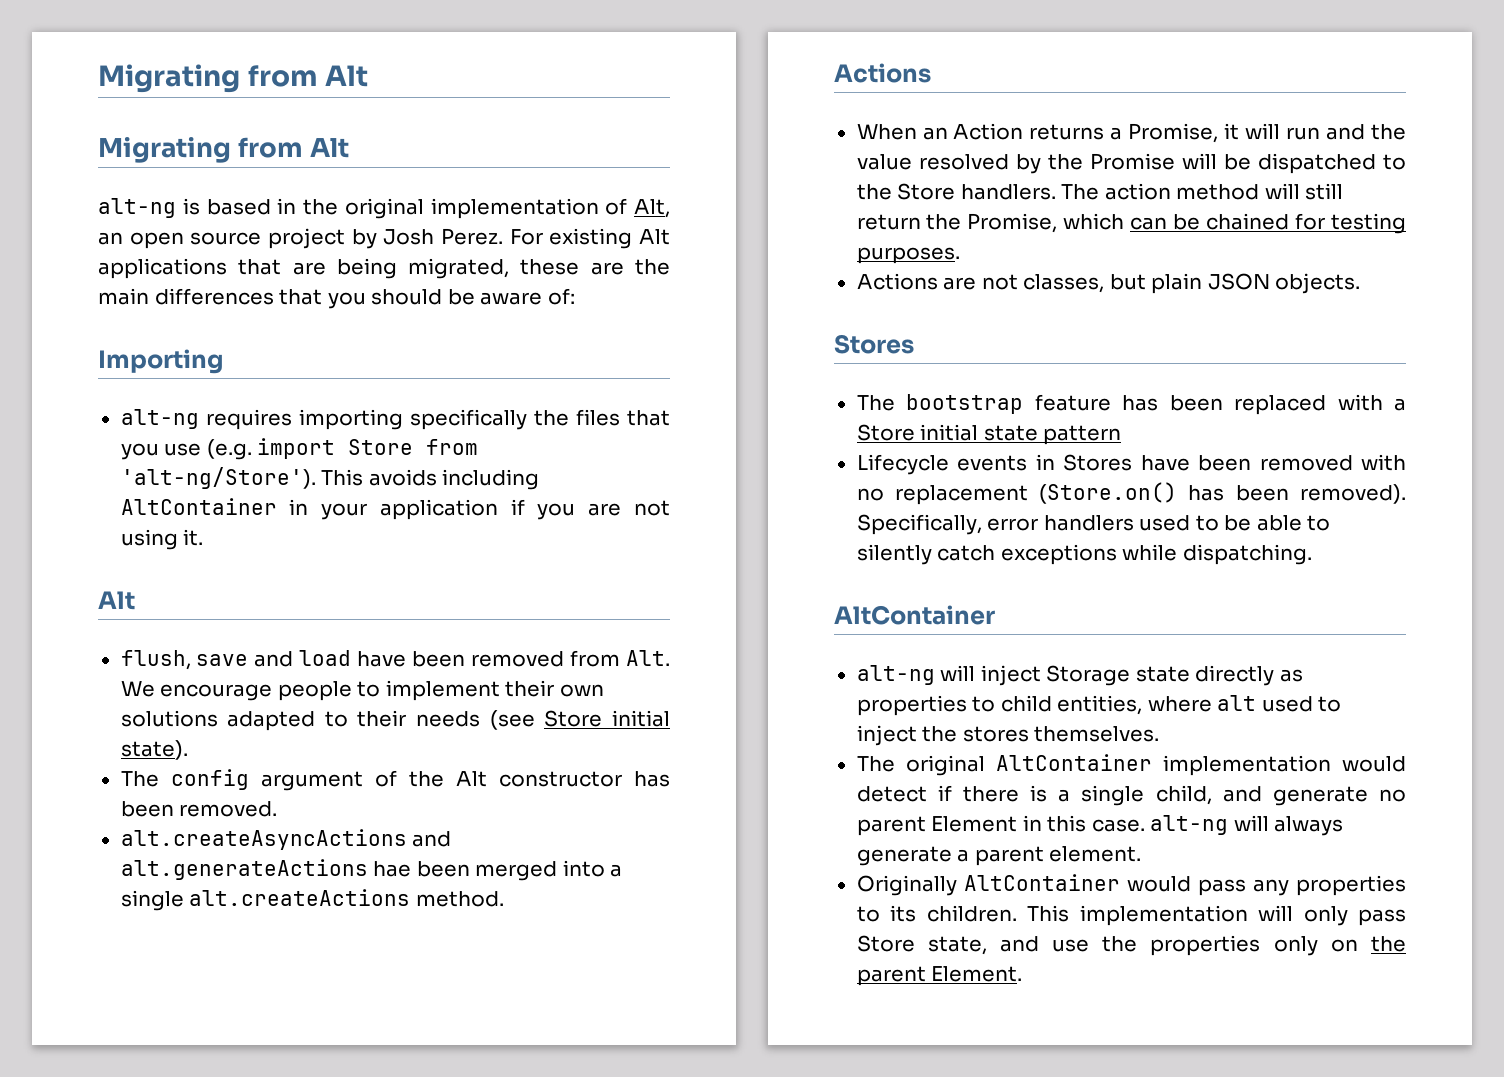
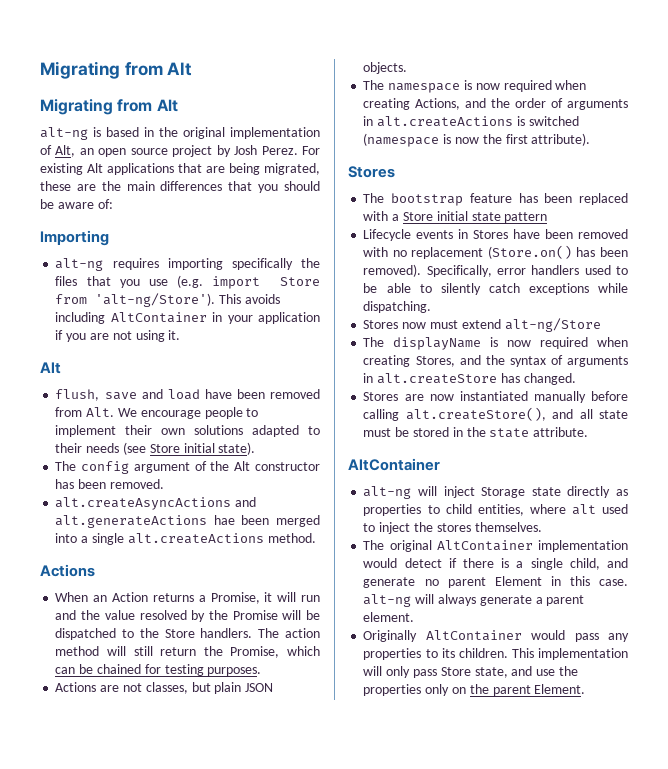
+ The namespace is now required when creating Actions, and the order of arguments in alt.createActions is switched (namespace is now the first attribute).
+ Stores now must extend alt-ng/Store
+ The displayName is now required when creating Stores, and the syntax of arguments in alt.createStore has changed.
+ Stores are now instantiated manually before calling alt.createStore(), and all state must be stored in the state attribute.

